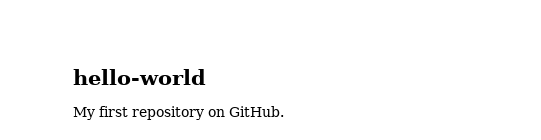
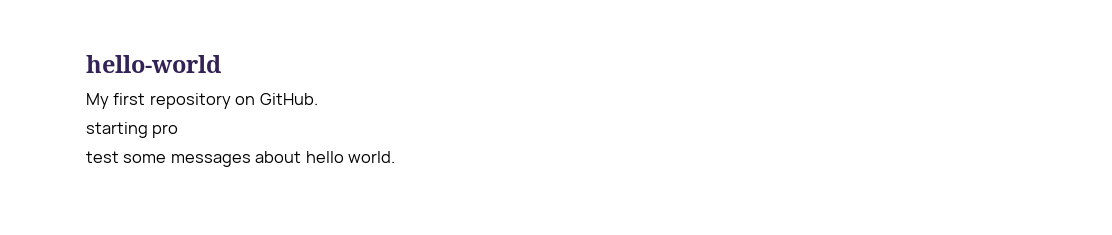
+ starting pro
+ test some messages about hello world.

